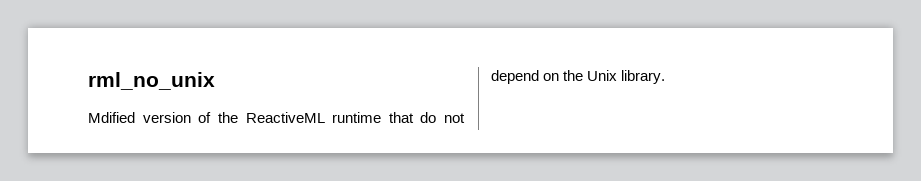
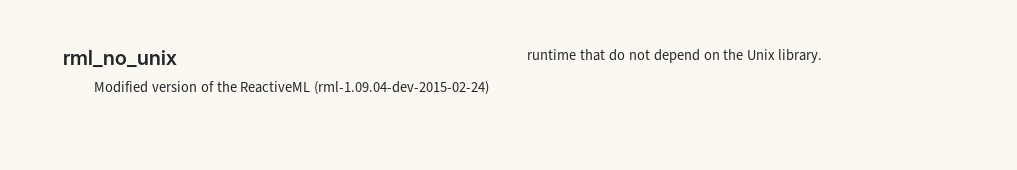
- Mdified version of the ReactiveML runtime that do not depend on the Unix library.
+ Modified version of the ReactiveML (rml-1.09.04-dev-2015-02-24) runtime that do not depend on the Unix library.

